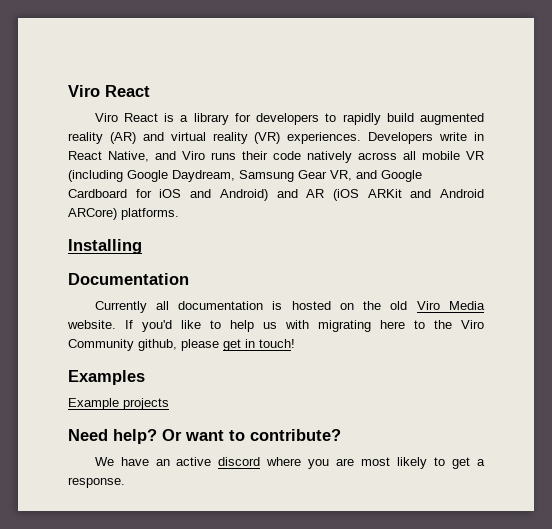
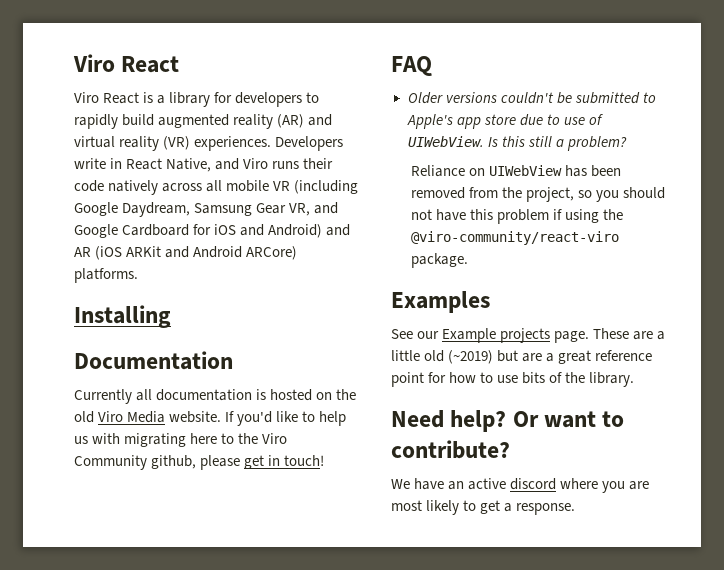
+ FAQ
+ Older versions couldn't be submitted to Apple's app store due to use of UIWebView. Is this still a problem?
+ Reliance on UIWebView has been removed from the project, so you should not have this problem if using the @viro-community/react-viro package.
- Example projects
+ See our Example projects page. These are a little old (~2019) but are a great reference point for how to use bits of the library.

